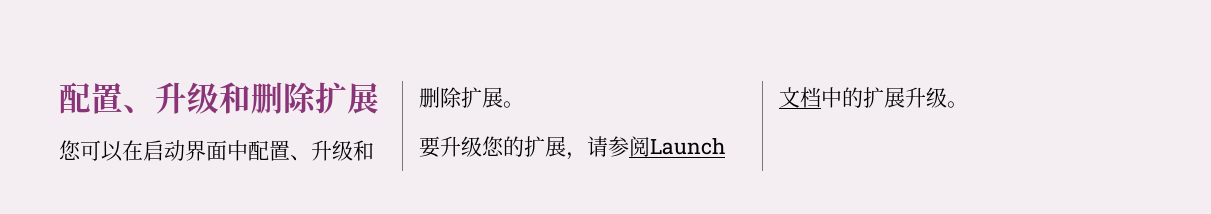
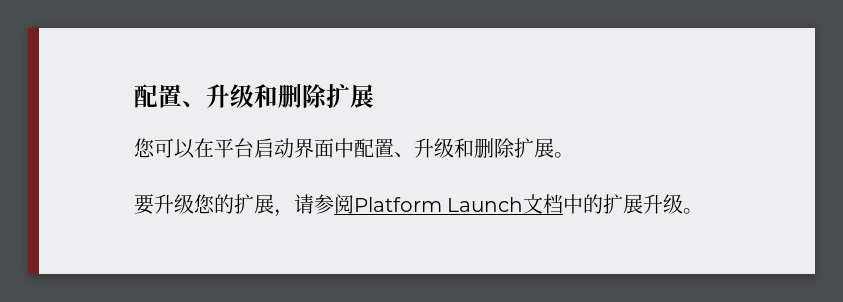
- 您可以在启动界面中配置、升级和删除扩展。
+ 您可以在平台启动界面中配置、升级和删除扩展。
- 要升级您的扩展，请参阅Launch文档中的扩展升级。
+ 要升级您的扩展，请参阅Platform Launch文档中的扩展升级。

